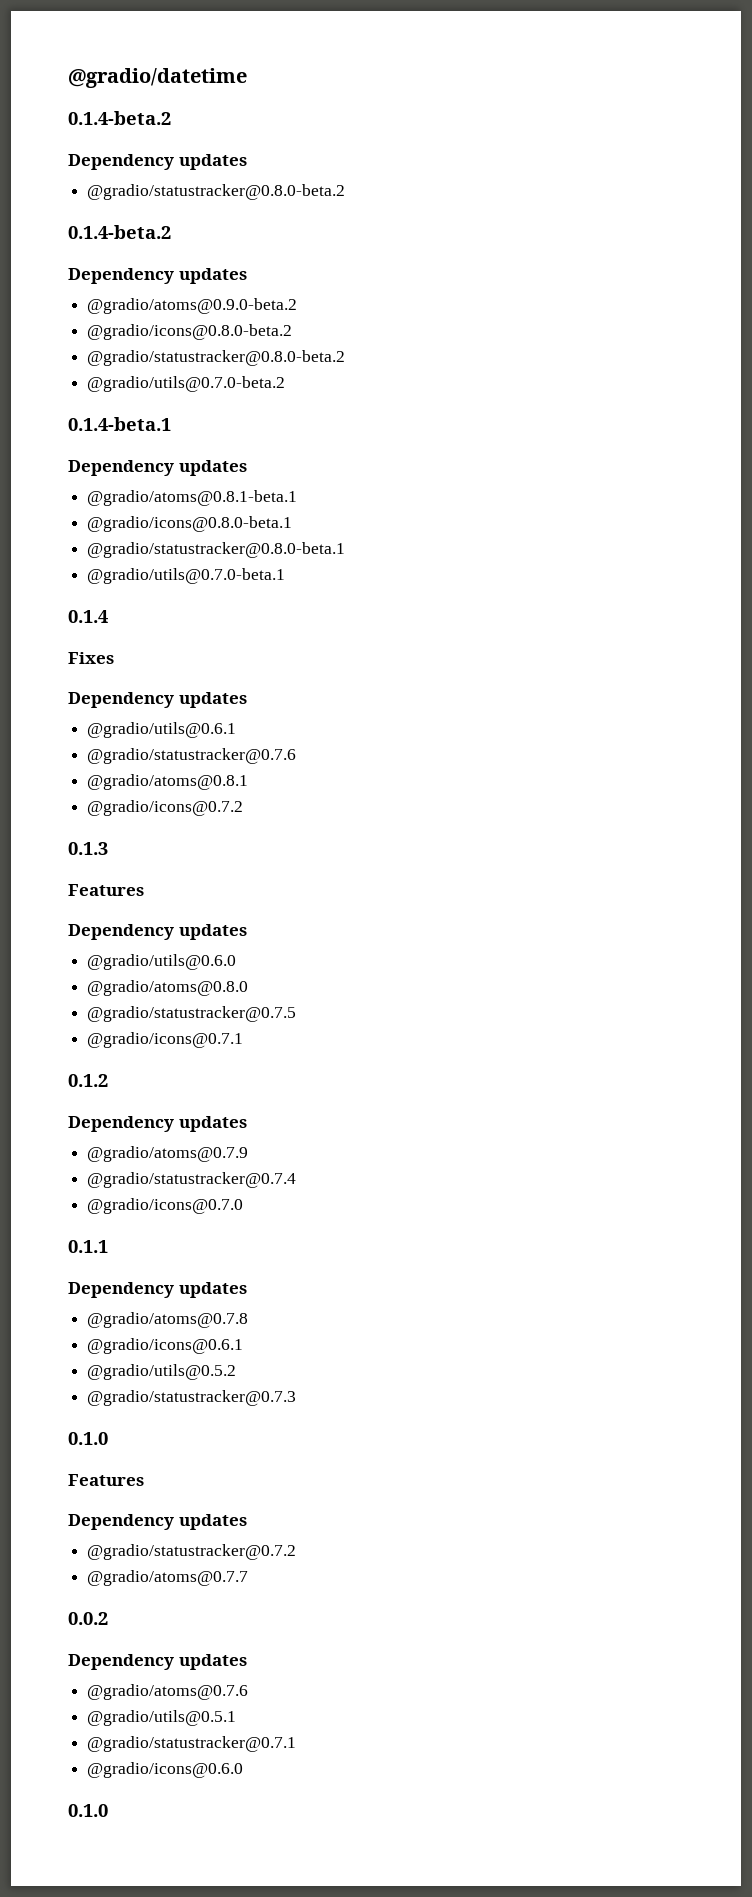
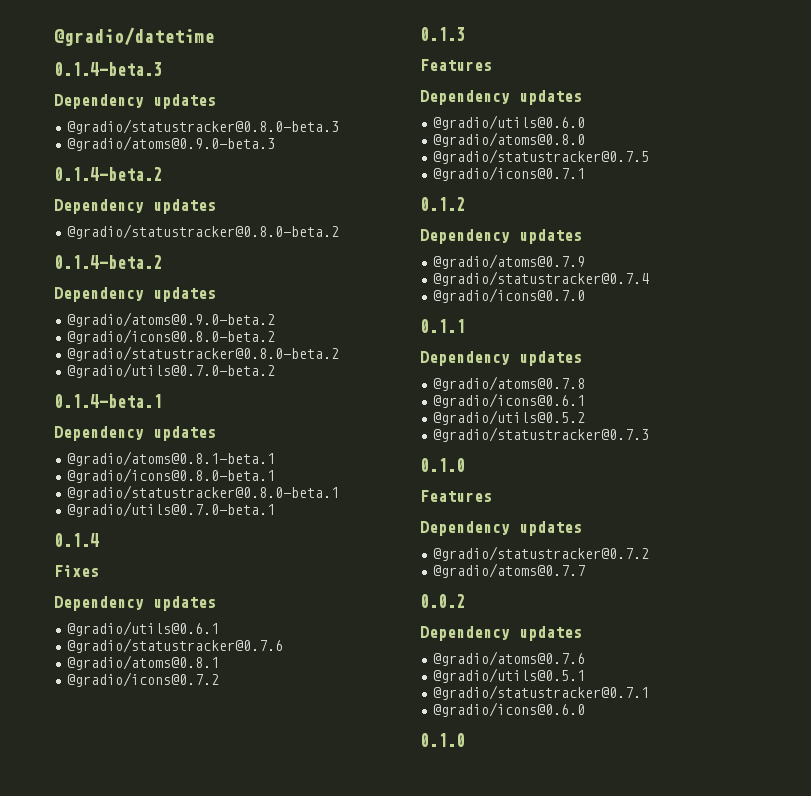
+ 0.1.4-beta.3
+ Dependency updates
+ @gradio/statustracker@0.8.0-beta.3
+ @gradio/atoms@0.9.0-beta.3

